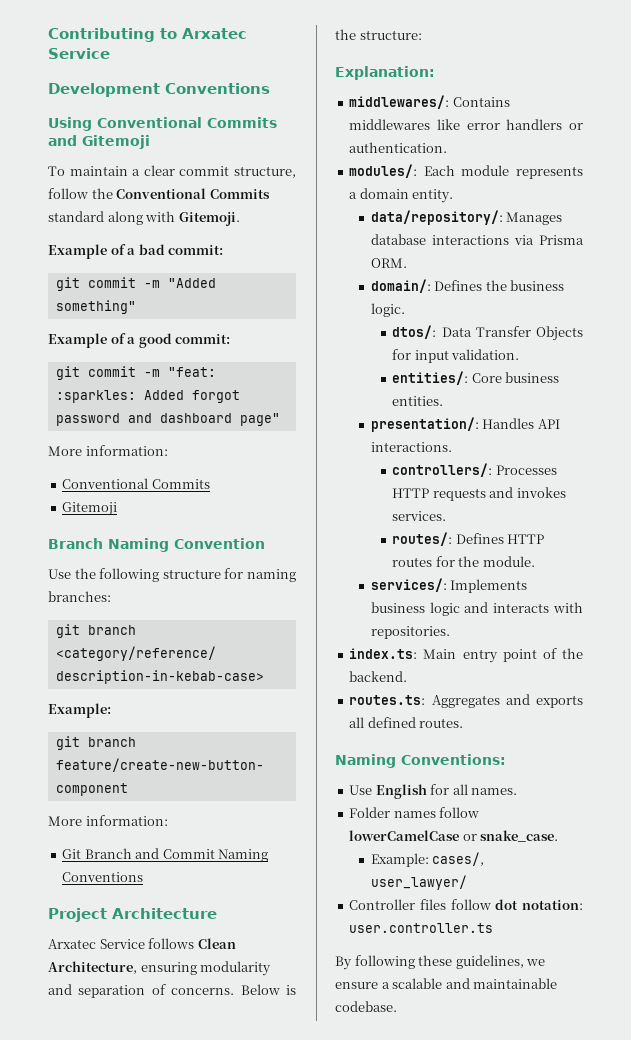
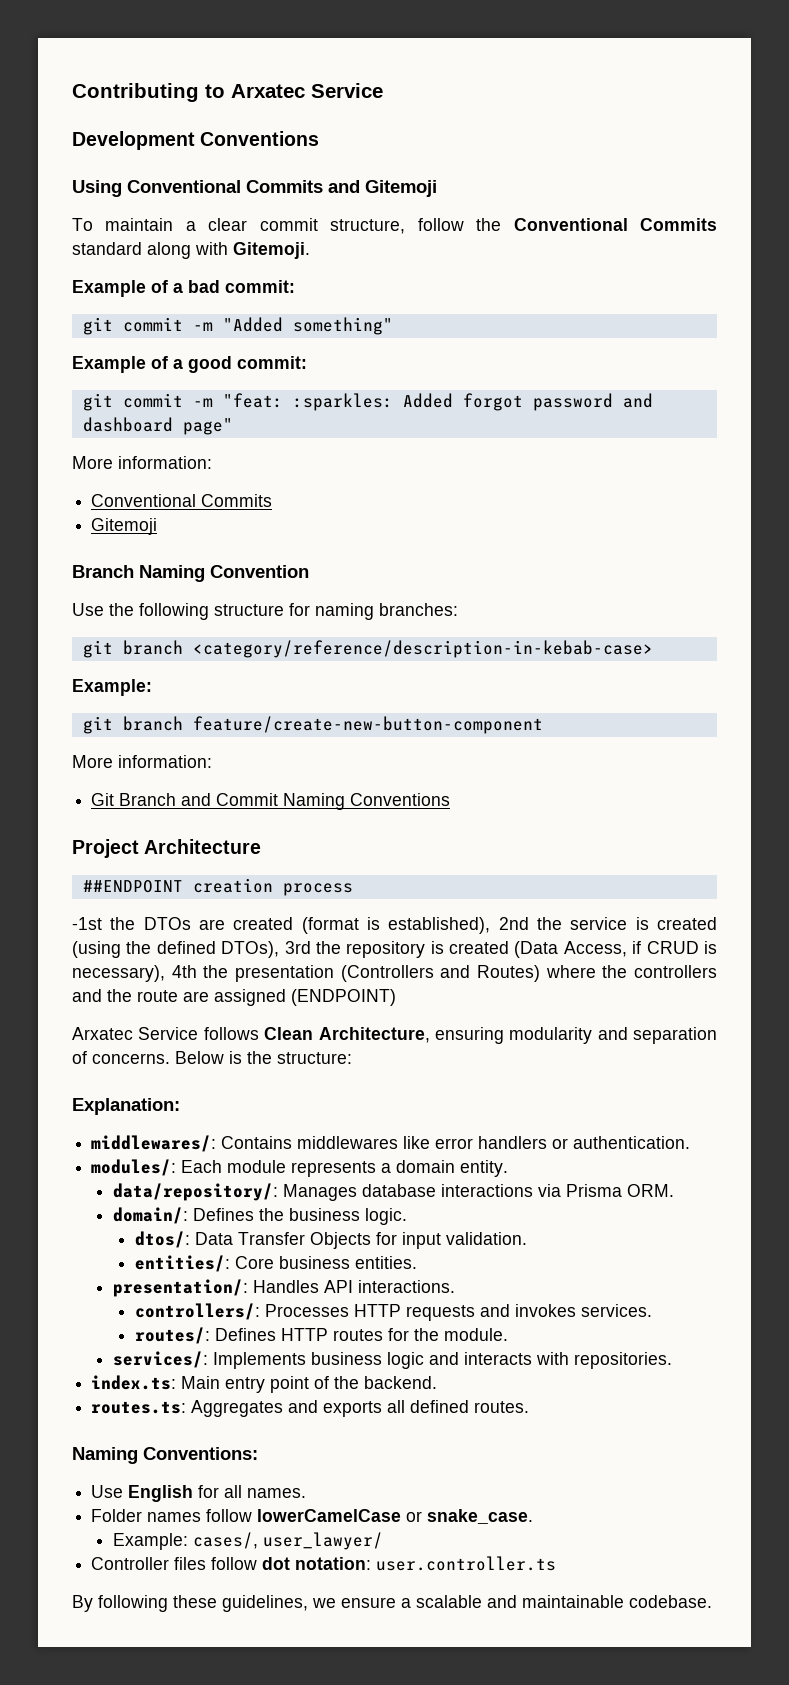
+ ##ENDPOINT creation process
+ -1st the DTOs are created (format is established), 2nd the service is created (using the defined DTOs), 3rd the repository is created (Data Access, if CRUD is necessary), 4th the presentation (Controllers and Routes) where the controllers and the route are assigned (ENDPOINT)

